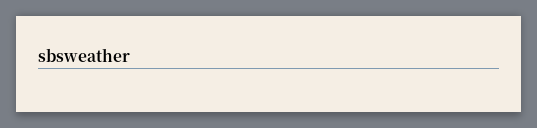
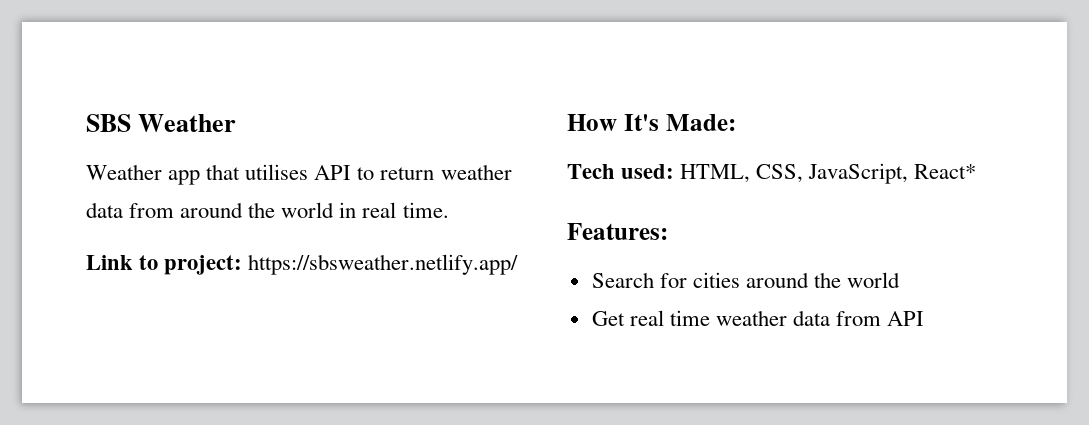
- sbsweather
+ SBS Weather
+ Weather app that utilises API to return weather data from around the world in real time.
+ Link to project: https://sbsweather.netlify.app/
+ How It's Made:
+ Tech used: HTML, CSS, JavaScript, React*
+ Features:
+ Search for cities around the world
+ Get real time weather data from API

